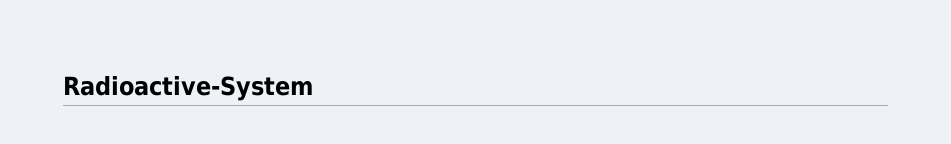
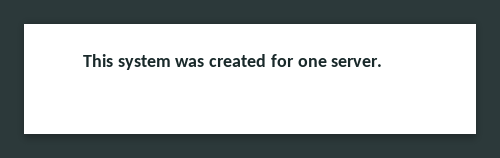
- Radioactive-System
+ This system was created for one server.

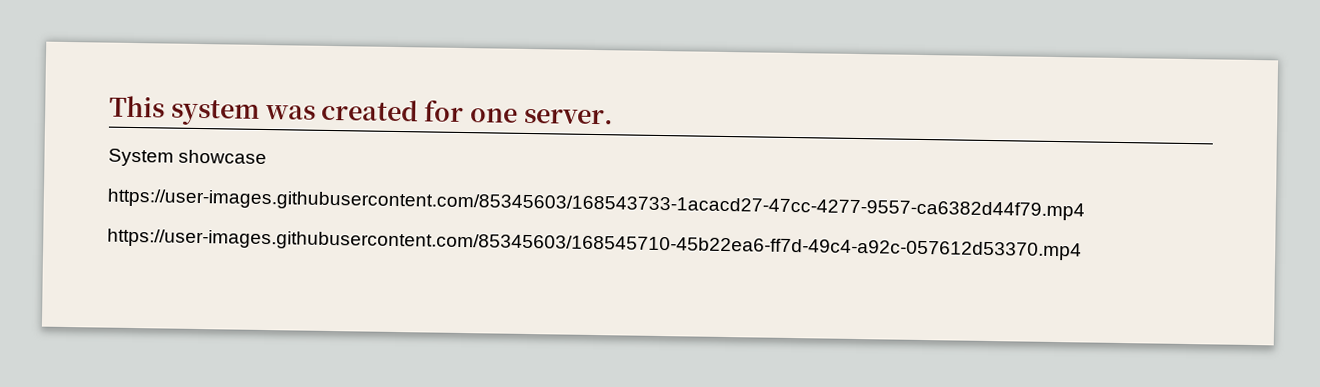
+ System showcase
+ https://user-images.githubusercontent.com/85345603/168543733-1acacd27-47cc-4277-9557-ca6382d44f79.mp4
+ https://user-images.githubusercontent.com/85345603/168545710-45b22ea6-ff7d-49c4-a92c-057612d53370.mp4

